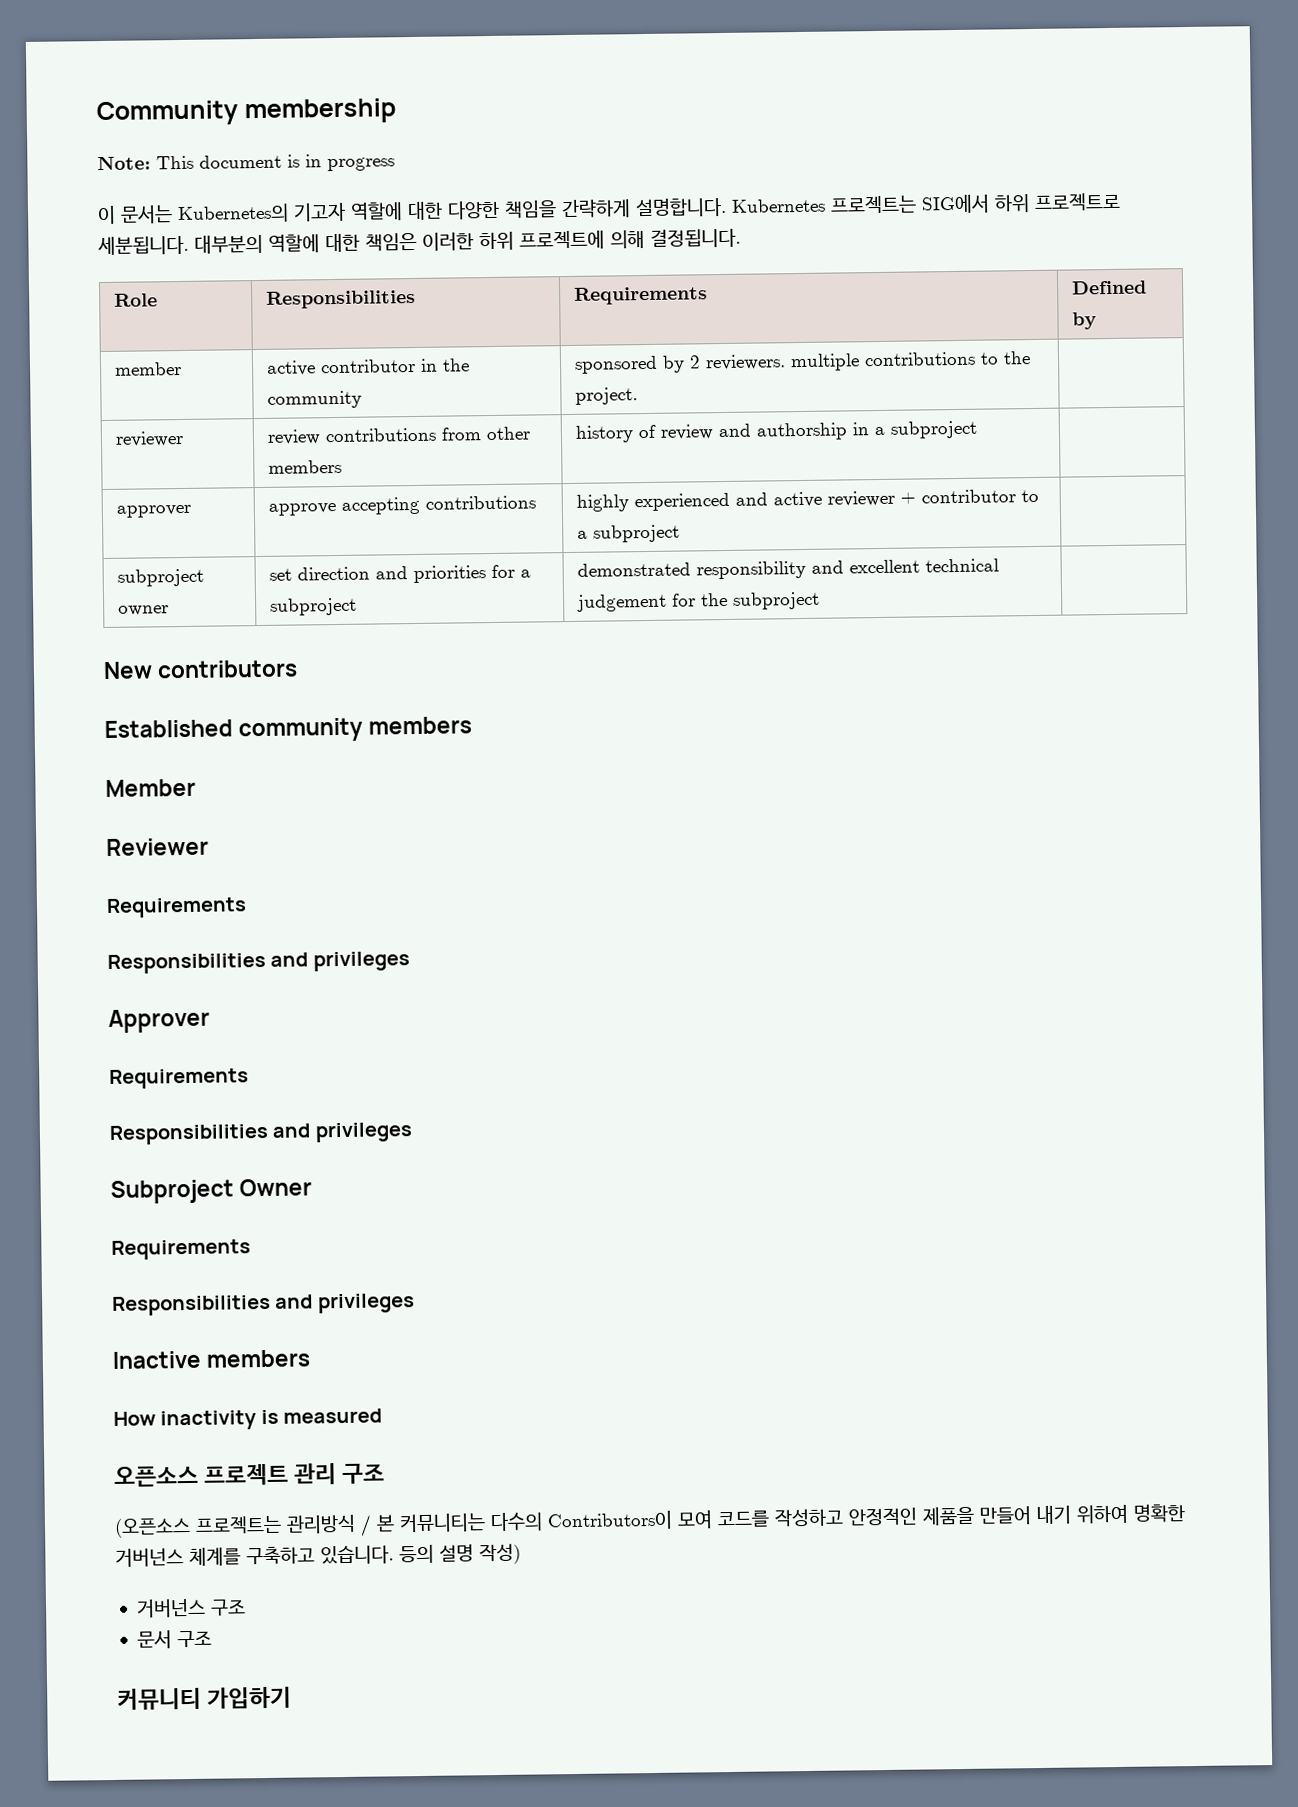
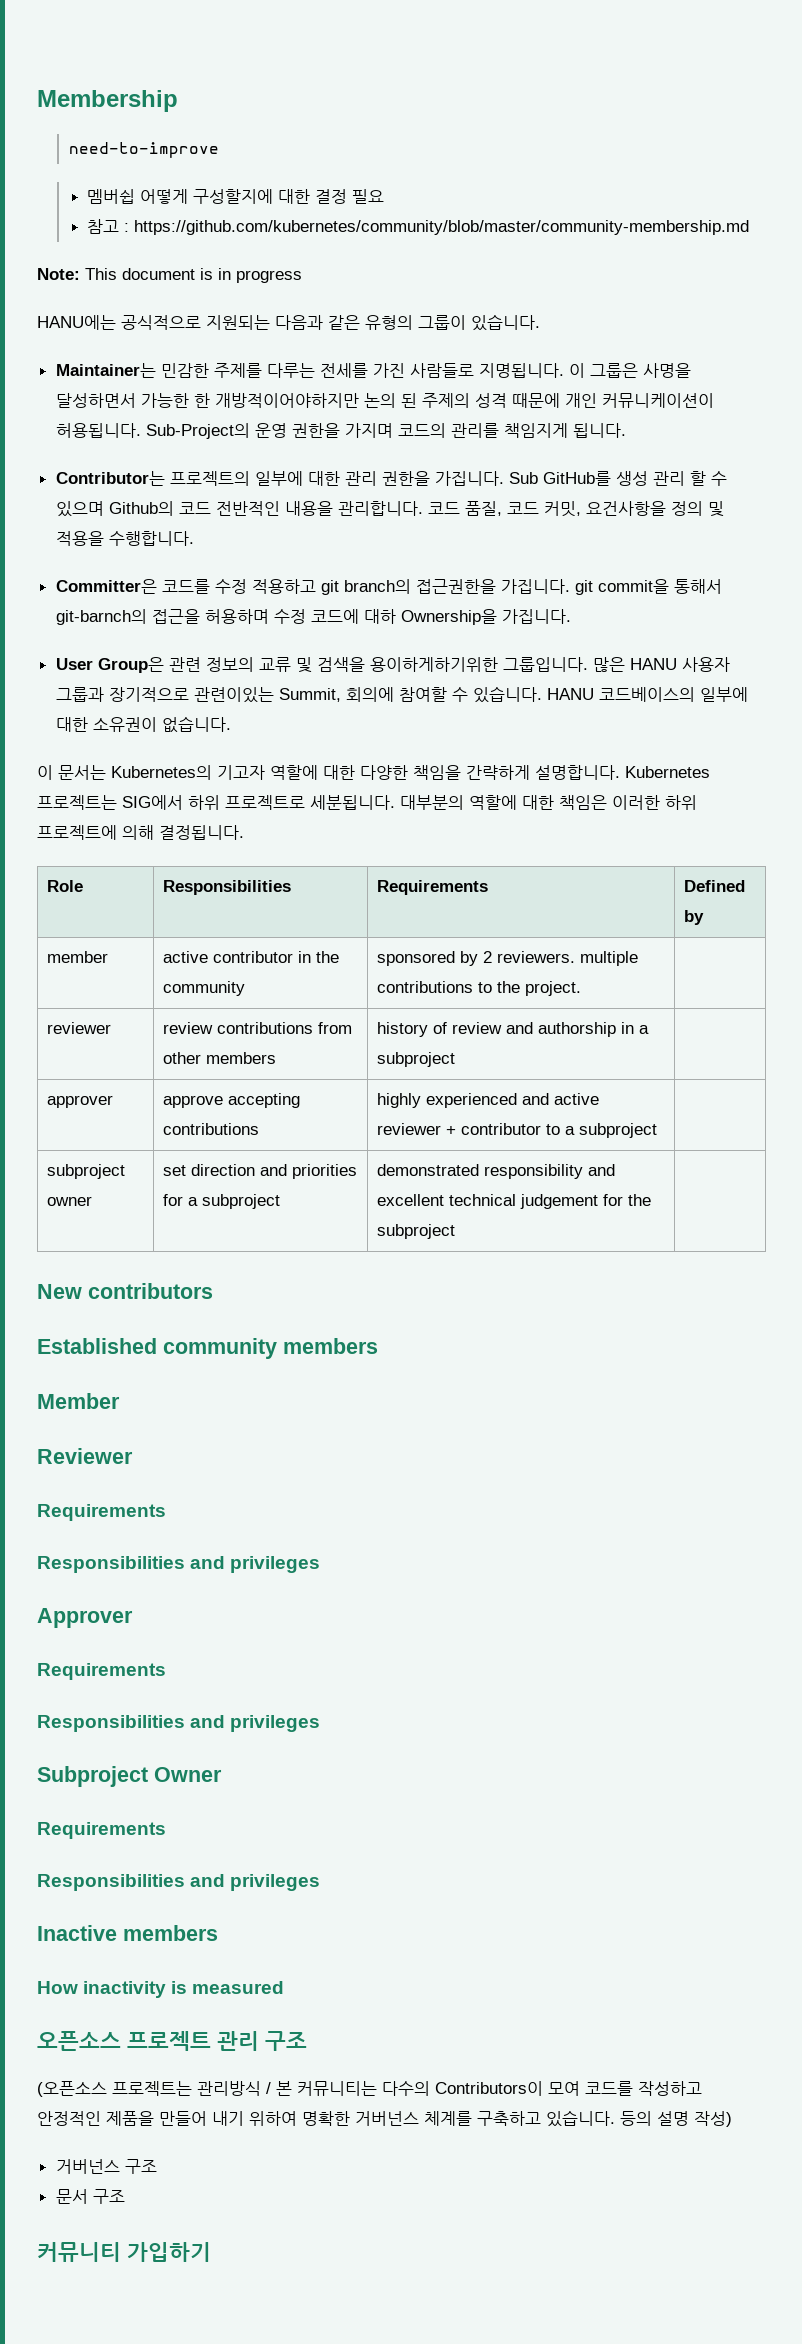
- Community membership
+ Membership
+ need-to-improve
+ 멤버쉽 어떻게 구성할지에 대한 결정 필요
+ 참고 : https://github.com/kubernetes/community/blob/master/community-membership.md
+ HANU에는 공식적으로 지원되는 다음과 같은 유형의 그룹이 있습니다.
+ Maintainer는 민감한 주제를 다루는 전세를 가진 사람들로 지명됩니다. 이 그룹은 사명을 달성하면서 가능한 한 개방적이어야하지만 논의 된 주제의 성격 때문에 개인 커뮤니케이션이 허용됩니다. Sub-Project의 운영 권한을 가지며 코드의 관리를 책임지게 됩니다.
+ Contributor는 프로젝트의 일부에 대한 관리 권한을 가집니다. Sub GitHub를 생성 관리 할 수 있으며 Github의 코드 전반적인 내용을 관리합니다. 코드 품질, 코드 커밋, 요건사항을 정의 및 적용을 수행합니다.
+ Committer은 코드를 수정 적용하고 git branch의 접근권한을 가집니다. git commit을 통해서 git-barnch의 접근을 허용하며 수정 코드에 대하 Ownership을 가집니다.
+ User Group은 관련 정보의 교류 및 검색을 용이하게하기위한 그룹입니다. 많은 HANU 사용자 그룹과 장기적으로 관련이있는 Summit, 회의에 참여할 수 있습니다. HANU 코드베이스의 일부에 대한 소유권이 없습니다.

